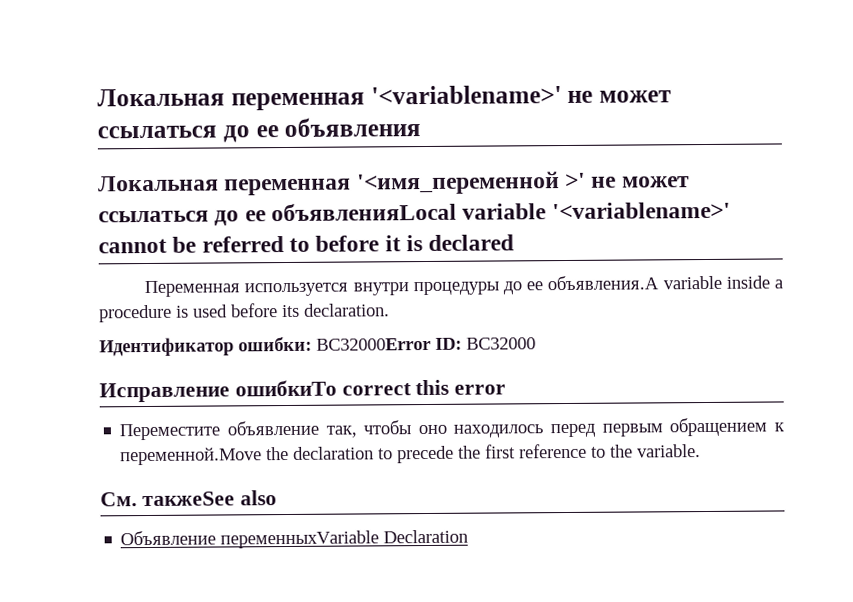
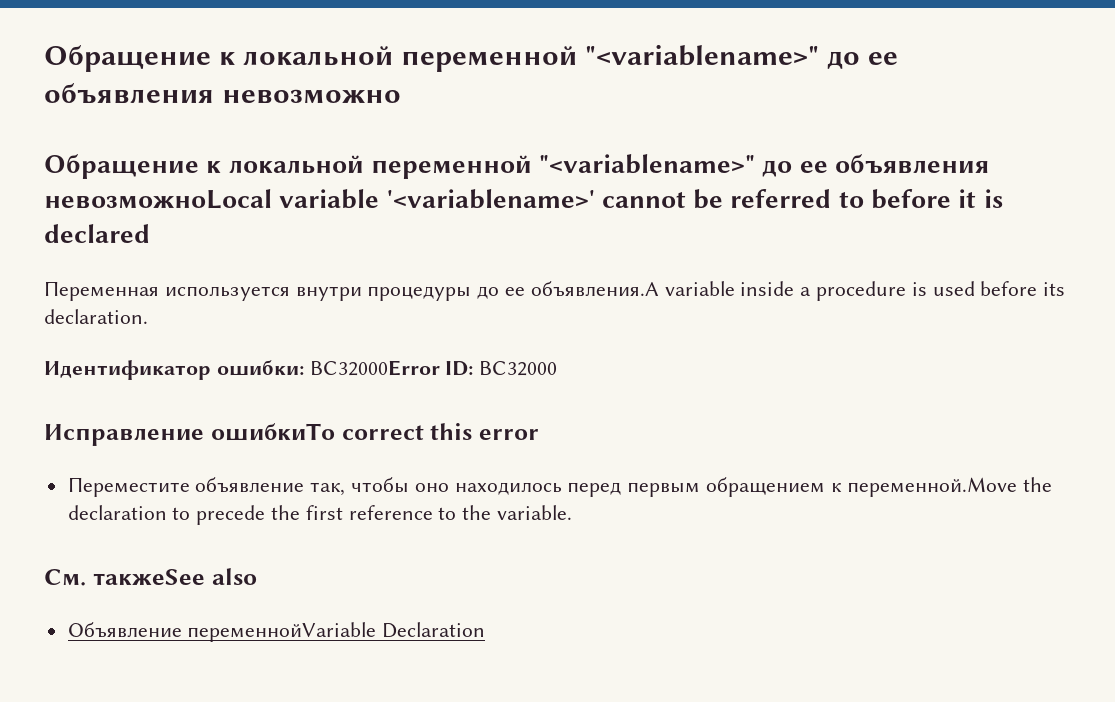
- Локальная переменная '<variablename>' не может ссылаться до ее объявления
- Локальная переменная '<имя_переменной >' не может ссылаться до ее объявленияLocal variable '<variablename>' cannot be referred to before it is declared
+ Обращение к локальной переменной "<variablename>" до ее объявления невозможно
+ Обращение к локальной переменной "<variablename>" до ее объявления невозможноLocal variable '<variablename>' cannot be referred to before it is declared
- Объявление переменныхVariable Declaration
+ Объявление переменнойVariable Declaration

